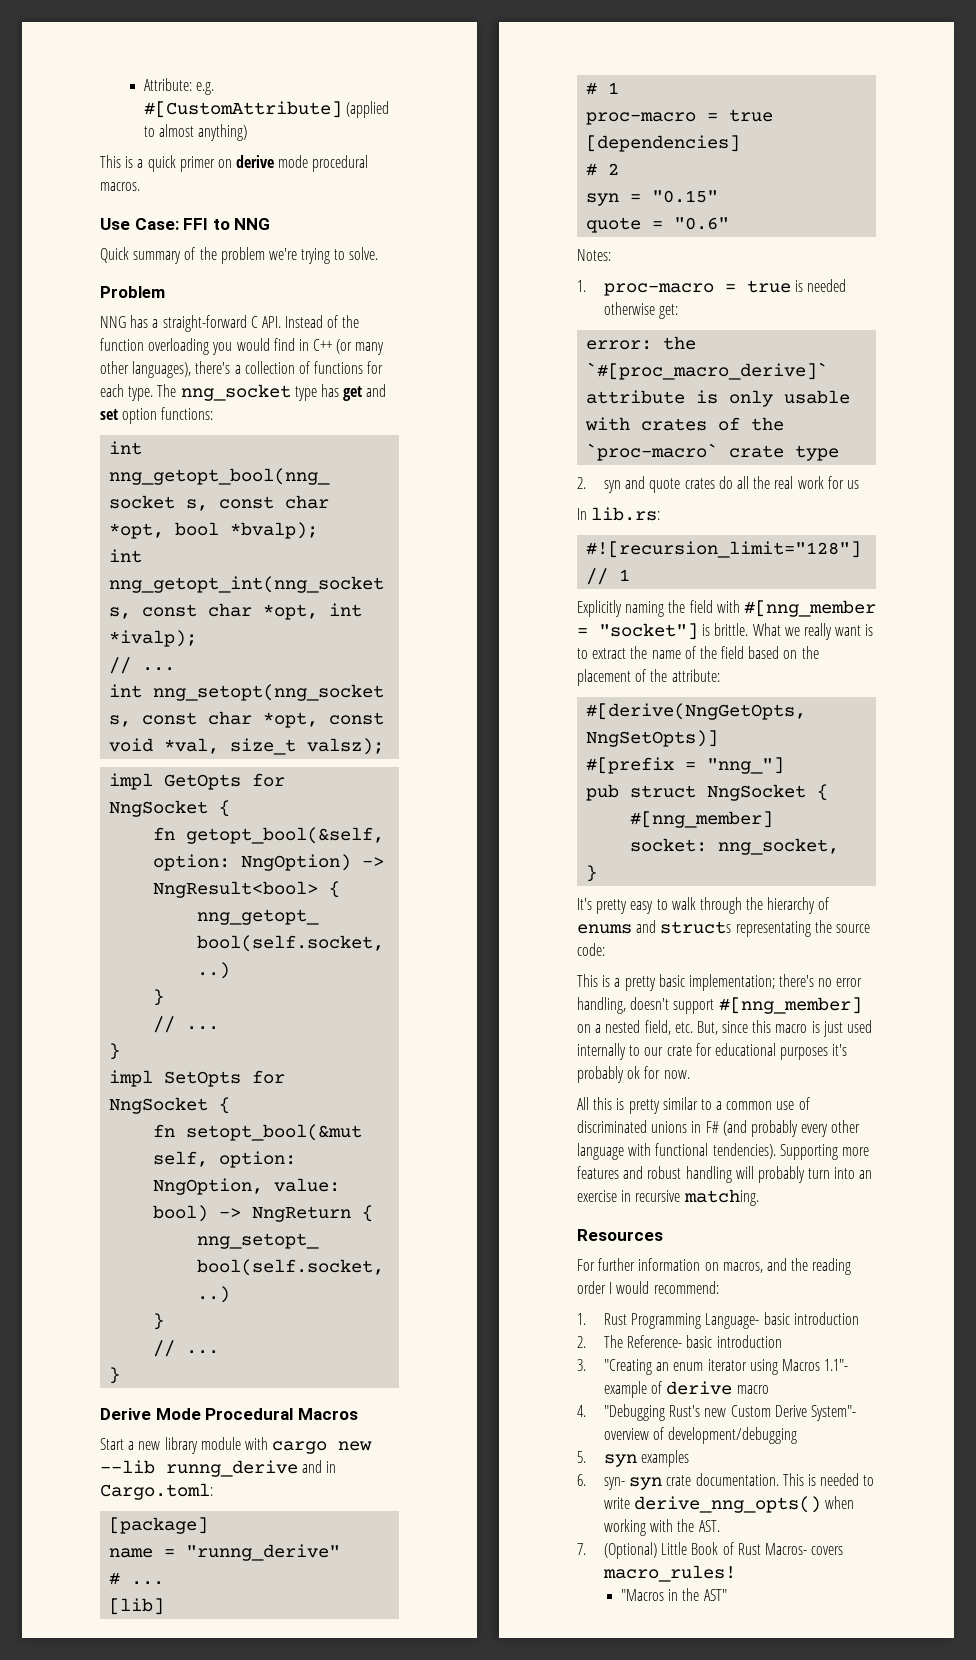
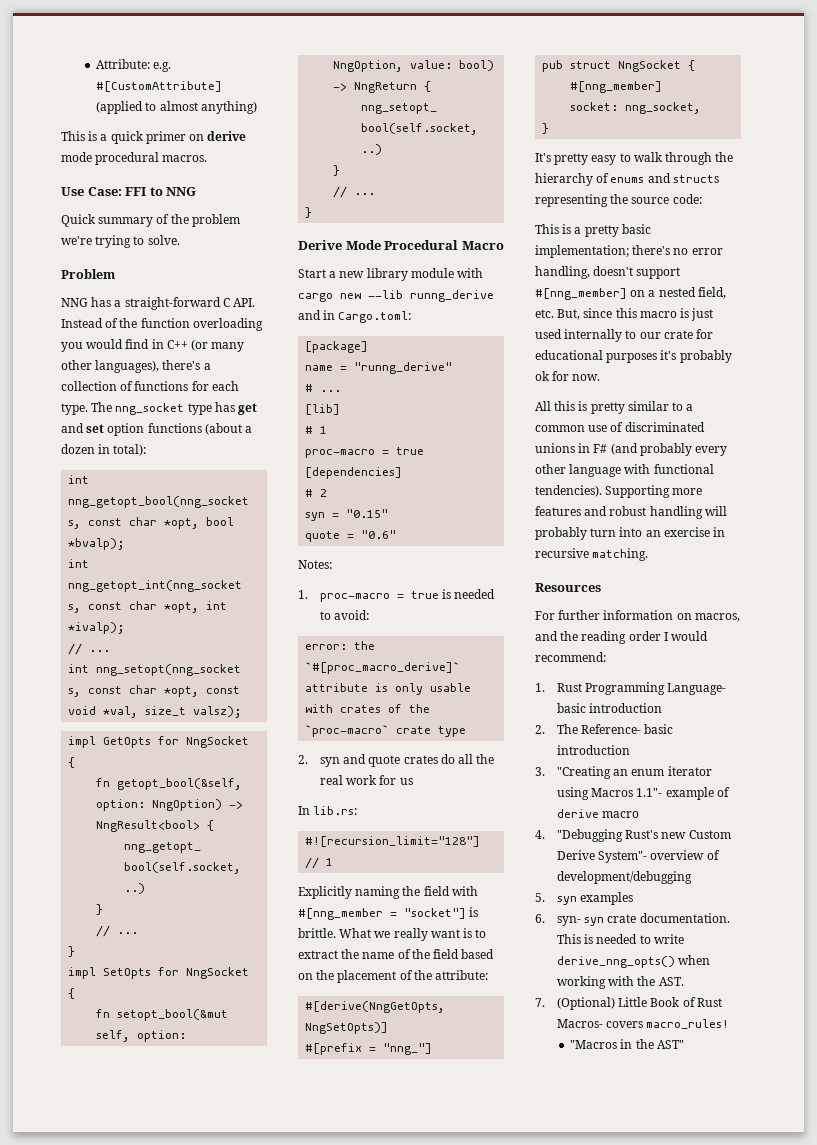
- The nng_socket type has get and set option functions:
+ The nng_socket type has get and set option functions (about a dozen in total):
- Derive Mode Procedural Macros
+ Derive Mode Procedural Macro
- 1. proc-macro = true is needed otherwise get:
+ 1. proc-macro = true is needed to avoid:
- It's pretty easy to walk through the hierarchy of enums and structs representating the source code:
+ It's pretty easy to walk through the hierarchy of enums and structs representing the source code:

